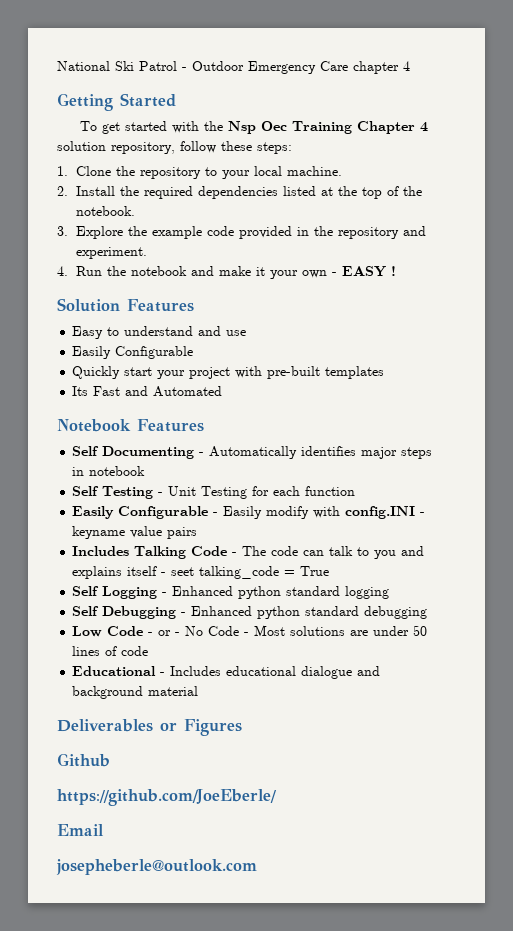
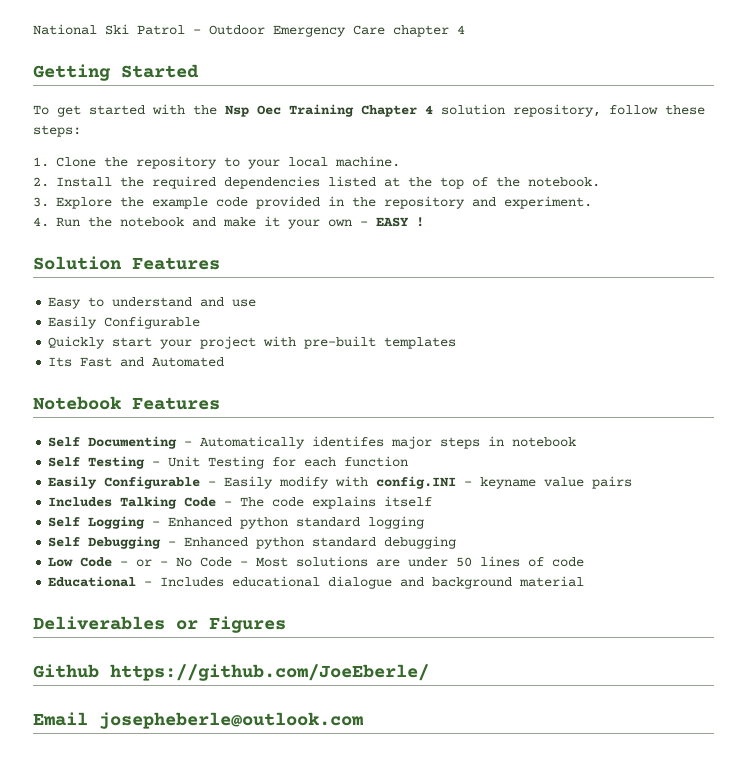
- Self Documenting - Automatically identifies major steps in notebook
+ Self Documenting - Automatically identifes major steps in notebook
- Includes Talking Code - The code can talk to you and explains itself - seet talking_code = True
+ Includes Talking Code - The code explains itself
- Github
- https://github.com/JoeEberle/
+ Github https://github.com/JoeEberle/
- Email
- josepheberle@outlook.com
+ Email josepheberle@outlook.com

